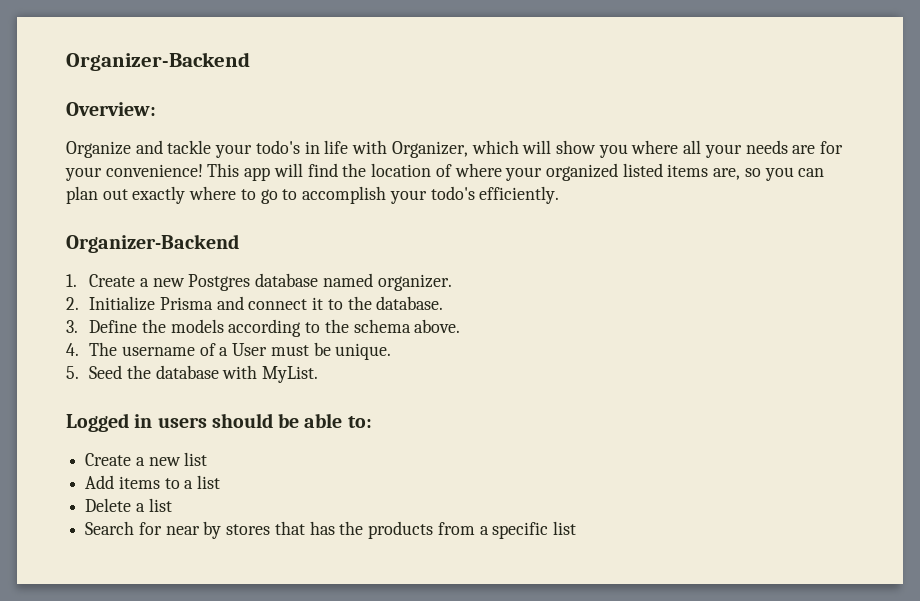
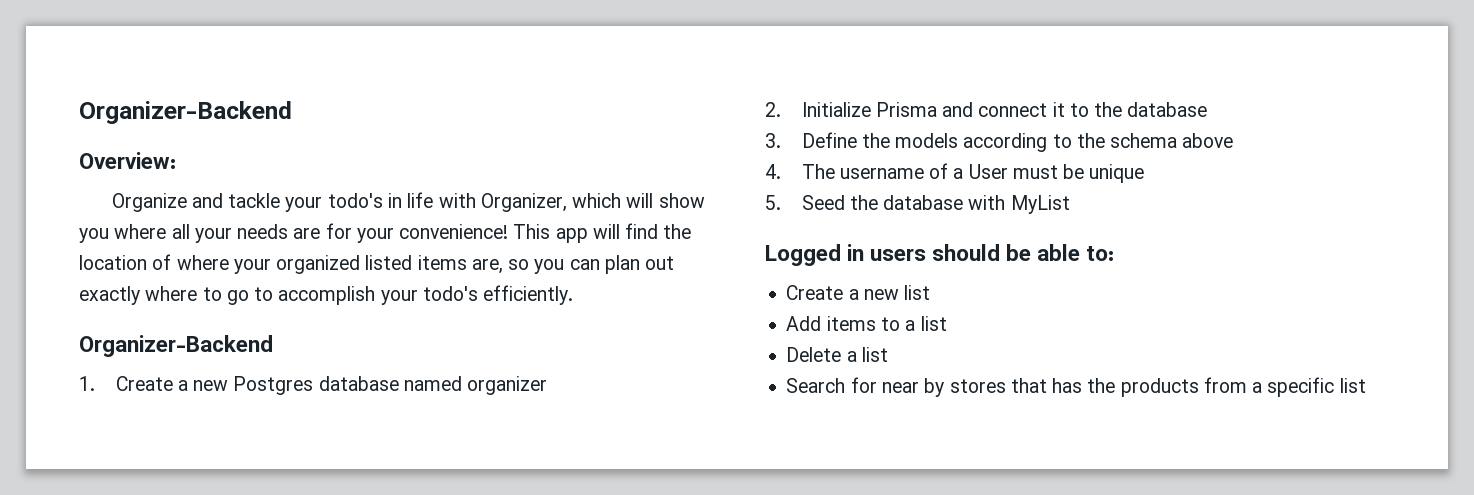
- 1. Create a new Postgres database named organizer.
+ 1. Create a new Postgres database named organizer
- 2. Initialize Prisma and connect it to the database.
+ 2. Initialize Prisma and connect it to the database
- 3. Define the models according to the schema above.
+ 3. Define the models according to the schema above
- 4. The username of a User must be unique.
+ 4. The username of a User must be unique
- 5. Seed the database with MyList.
+ 5. Seed the database with MyList

